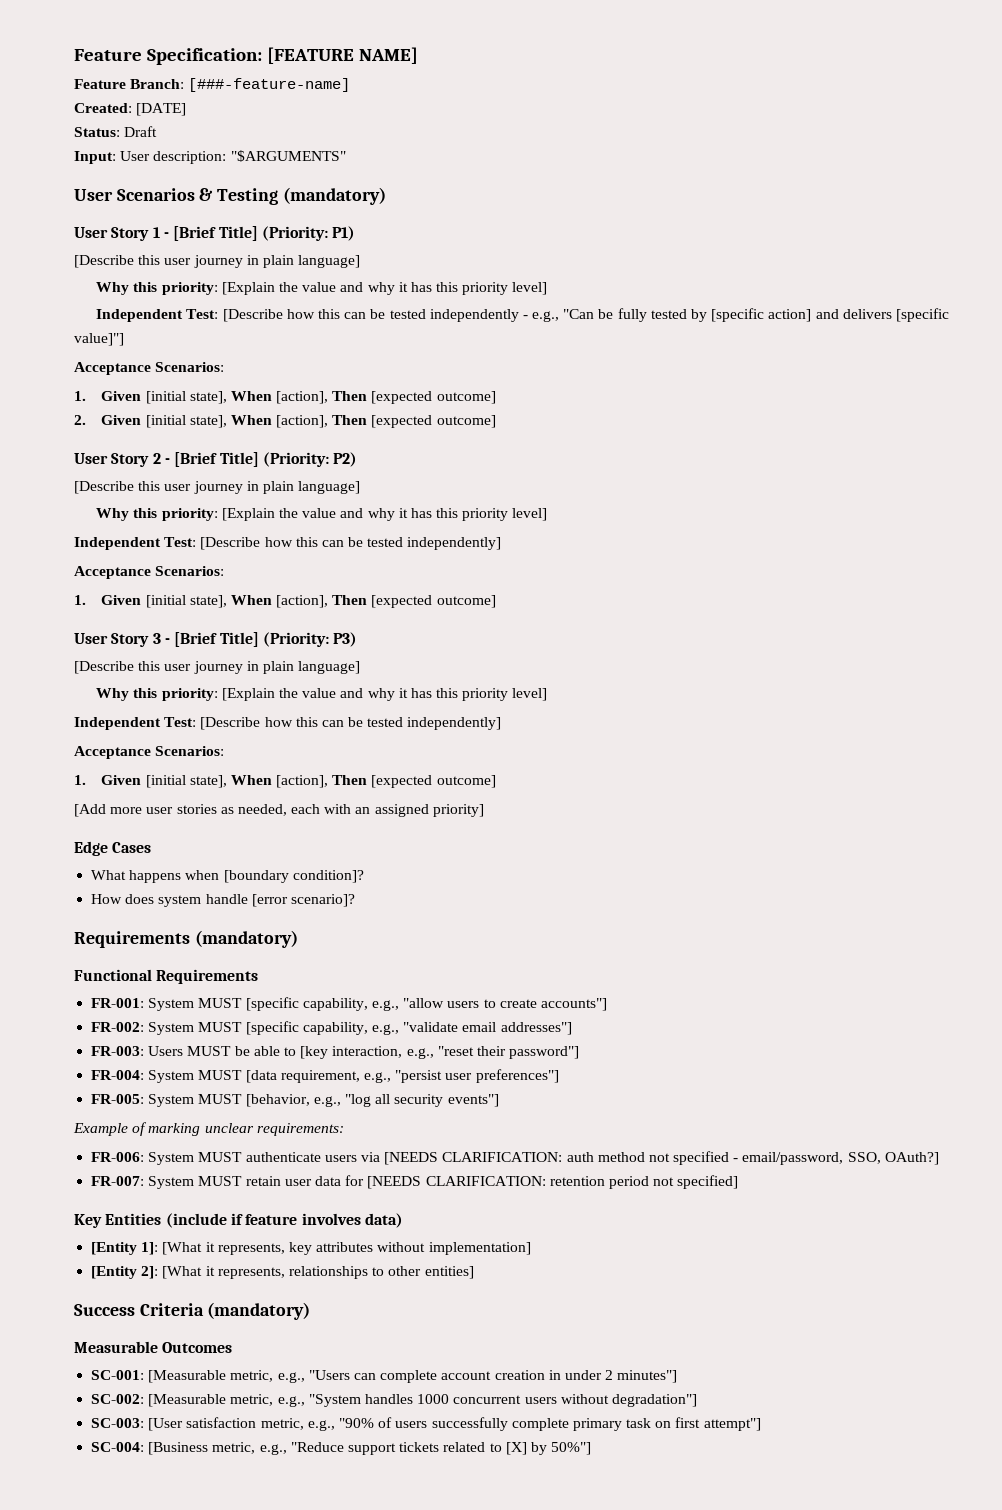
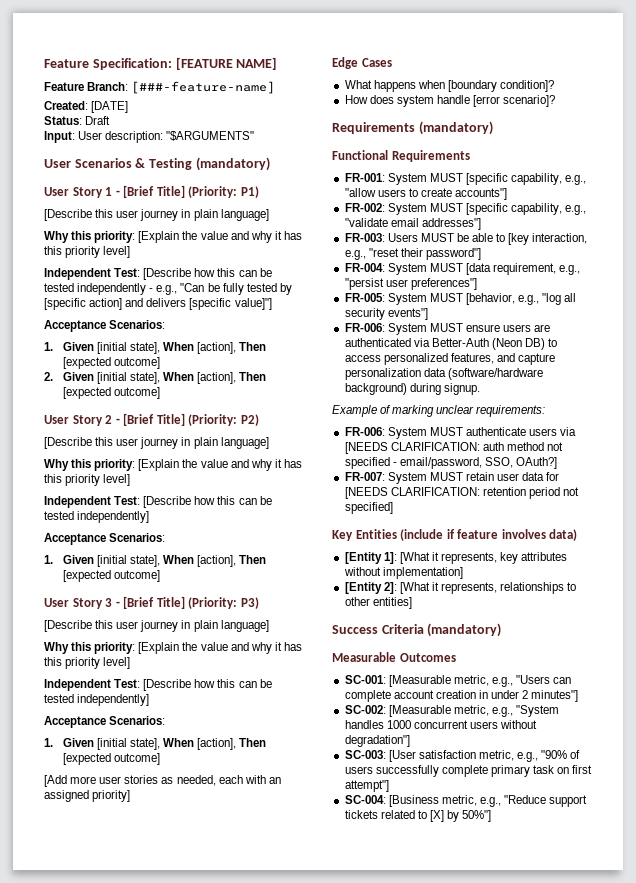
+ FR-006: System MUST ensure users are authenticated via Better-Auth (Neon DB) to access personalized features, and capture personalization data (software/hardware background) during signup.

